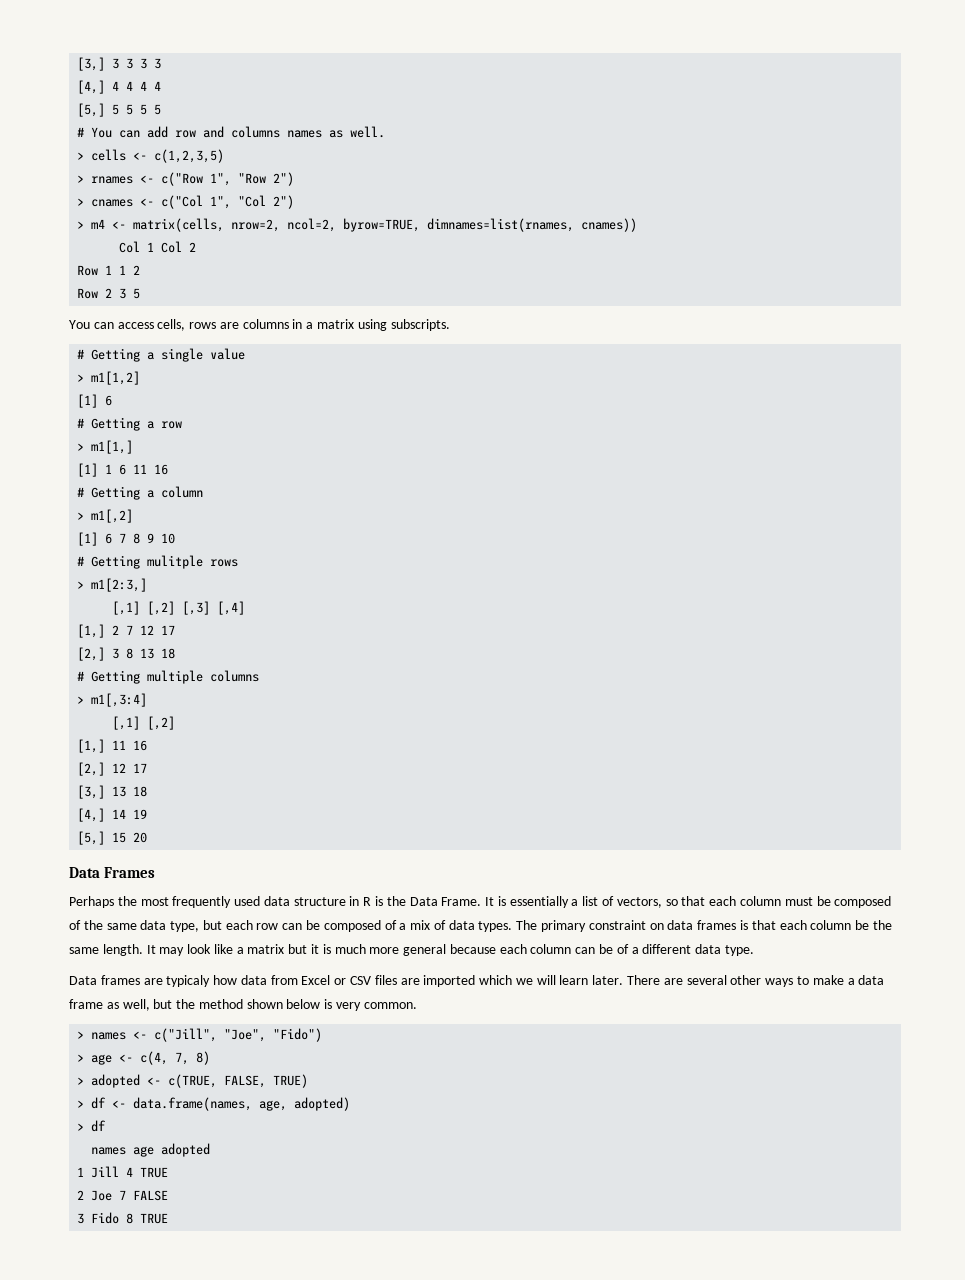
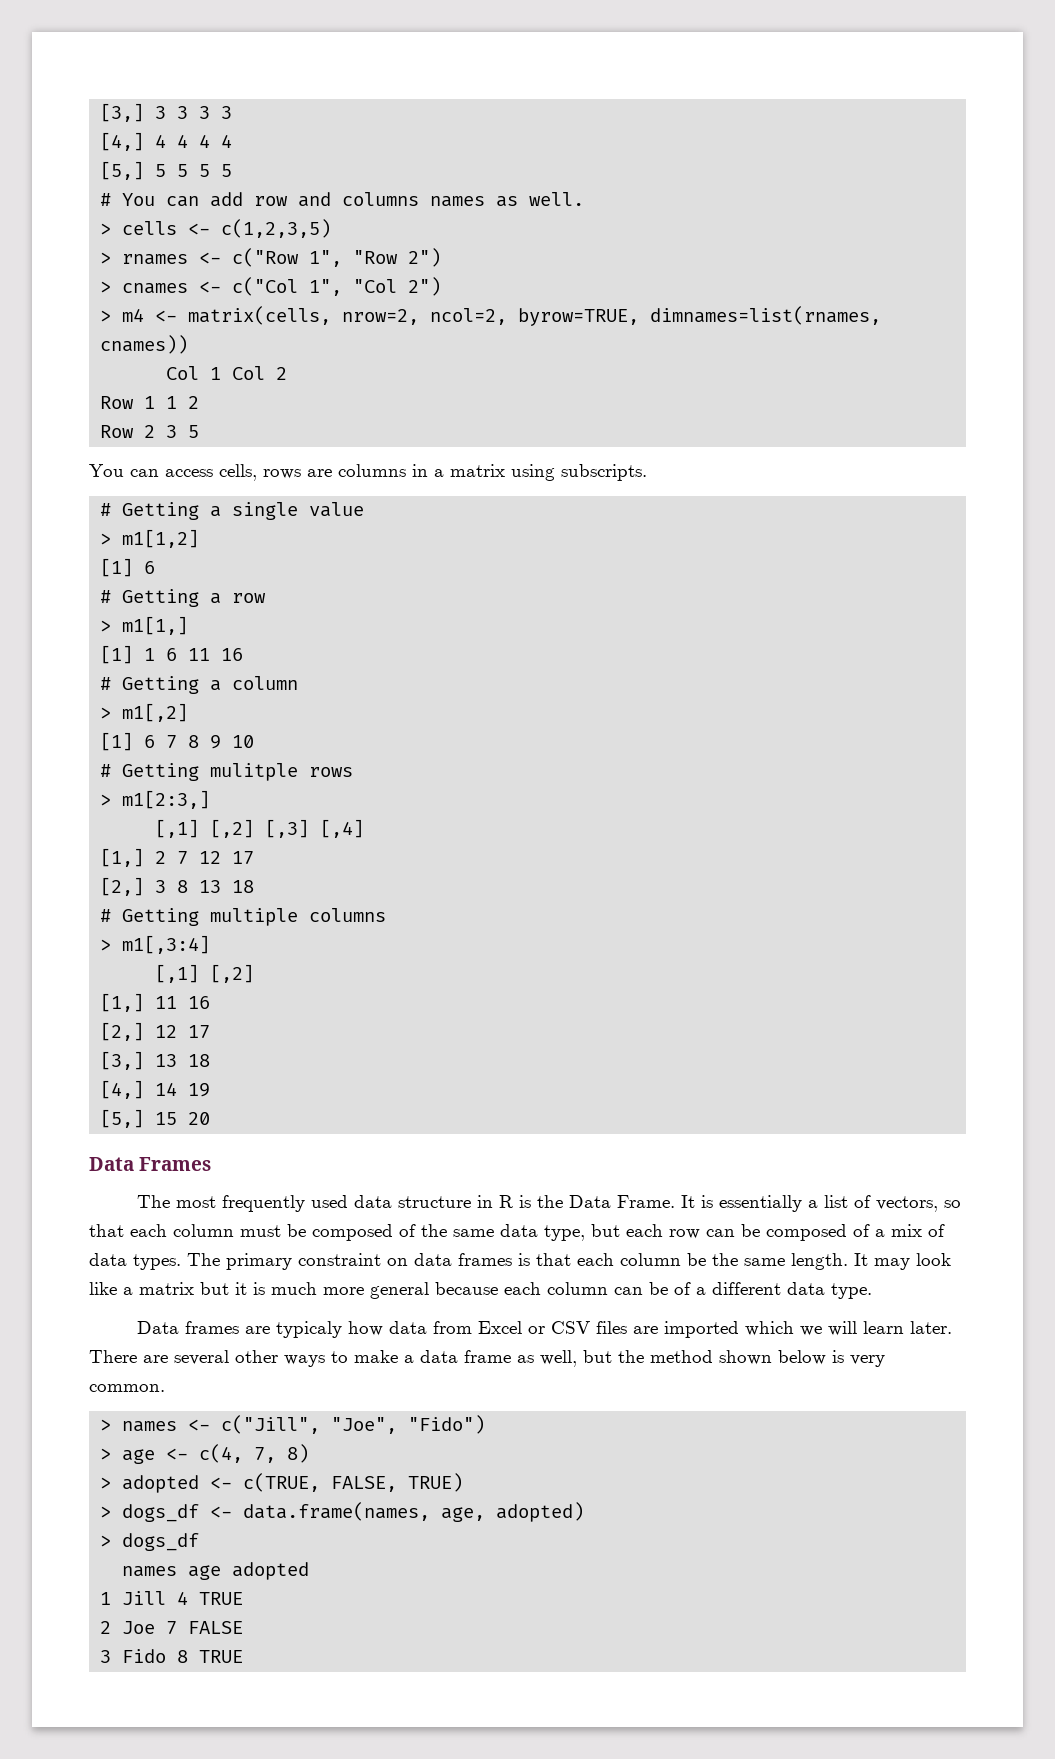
- Perhaps the most frequently used data structure in R is the Data Frame.
+ The most frequently used data structure in R is the Data Frame.
- > df <- data.frame(names, age, adopted)
- > df
+ > dogs_df <- data.frame(names, age, adopted)
+ > dogs_df

